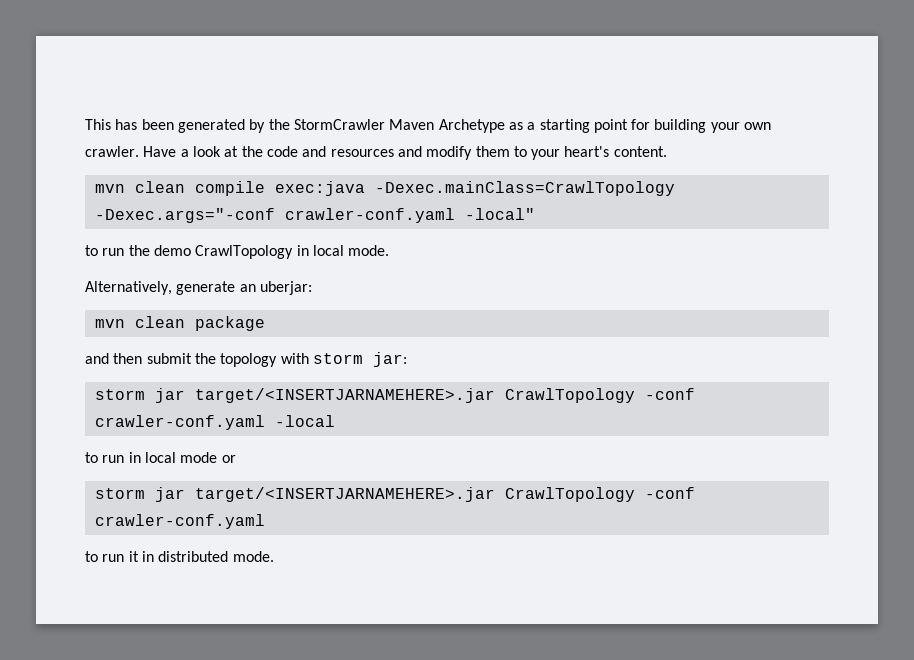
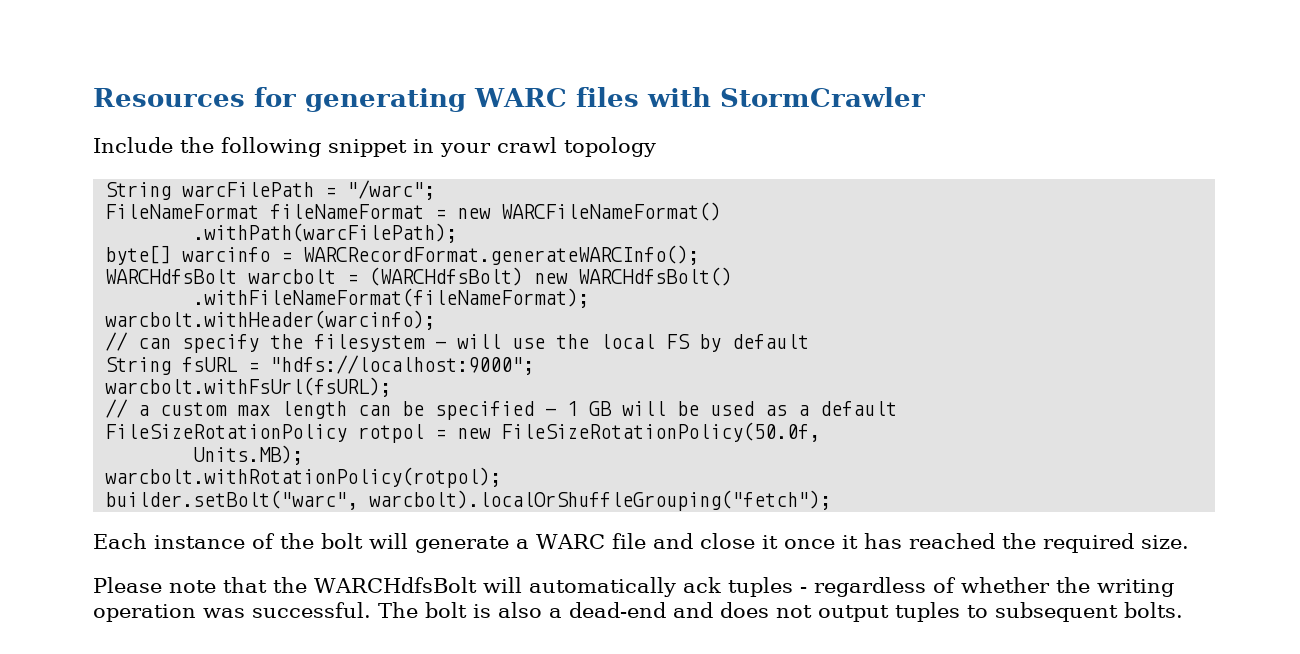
- This has been generated by the StormCrawler Maven Archetype as a starting point for building your own crawler. Have a look at the code and resources and modify them to your heart's content.
- mvn clean compile exec:java -Dexec.mainClass=CrawlTopology -Dexec.args="-conf crawler-conf.yaml -local"
- to run the demo CrawlTopology in local mode.
- Alternatively, generate an uberjar:
- mvn clean package
- and then submit the topology with storm jar:
- storm jar target/<INSERTJARNAMEHERE>.jar CrawlTopology -conf crawler-conf.yaml -local
- to run in local mode or
- storm jar target/<INSERTJARNAMEHERE>.jar CrawlTopology -conf crawler-conf.yaml
- to run it in distributed mode.
+ Resources for generating WARC files with StormCrawler
+ Include the following snippet in your crawl topology
+ String warcFilePath = "/warc";
+ FileNameFormat fileNameFormat = new WARCFileNameFormat()
+ .withPath(warcFilePath);
+ byte[] warcinfo = WARCRecordFormat.generateWARCInfo();
+ WARCHdfsBolt warcbolt = (WARCHdfsBolt) new WARCHdfsBolt()
+ .withFileNameFormat(fileNameFormat);
+ warcbolt.withHeader(warcinfo);
+ // can specify the filesystem - will use the local FS by default
+ String fsURL = "hdfs://localhost:9000";
+ warcbolt.withFsUrl(fsURL);
+ // a custom max length can be specified - 1 GB will be used as a default
+ FileSizeRotationPolicy rotpol = new FileSizeRotationPolicy(50.0f,
+ Units.MB);
+ warcbolt.withRotationPolicy(rotpol);
+ builder.setBolt("warc", warcbolt).localOrShuffleGrouping("fetch");
+ Each instance of the bolt will generate a WARC file and close it once it has reached the required size.
+ Please note that the WARCHdfsBolt will automatically ack tuples - regardless of whether the writing operation was successful. The bolt is also a dead-end and does not output tuples to subsequent bolts.

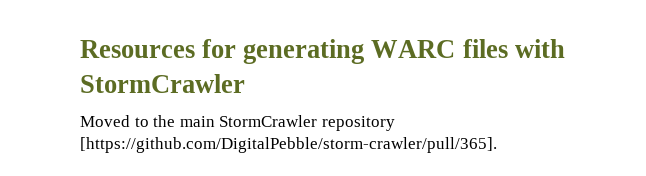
- Include the following snippet in your crawl topology
- String warcFilePath = "/warc";
- FileNameFormat fileNameFormat = new WARCFileNameFormat()
- .withPath(warcFilePath);
- byte[] warcinfo = WARCRecordFormat.generateWARCInfo();
- WARCHdfsBolt warcbolt = (WARCHdfsBolt) new WARCHdfsBolt()
- .withFileNameFormat(fileNameFormat);
- warcbolt.withHeader(warcinfo);
- // can specify the filesystem - will use the local FS by default
- String fsURL = "hdfs://localhost:9000";
- warcbolt.withFsUrl(fsURL);
- // a custom max length can be specified - 1 GB will be used as a default
- FileSizeRotationPolicy rotpol = new FileSizeRotationPolicy(50.0f,
- Units.MB);
- warcbolt.withRotationPolicy(rotpol);
- builder.setBolt("warc", warcbolt).localOrShuffleGrouping("fetch");
- Each instance of the bolt will generate a WARC file and close it once it has reached the required size.
- Please note that the WARCHdfsBolt will automatically ack tuples - regardless of whether the writing operation was successful. The bolt is also a dead-end and does not output tuples to subsequent bolts.
+ Moved to the main StormCrawler repository [https://github.com/DigitalPebble/storm-crawler/pull/365].

